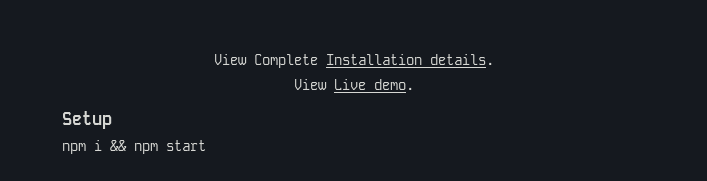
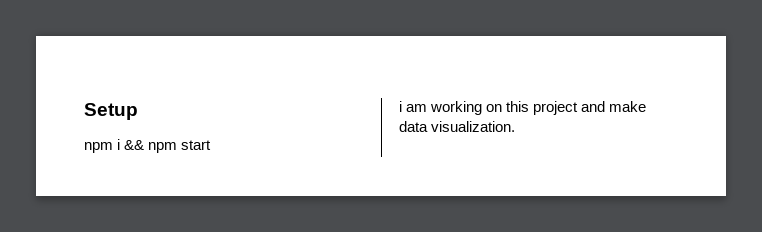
- View Complete Installation details.
- View Live demo.
+ i am working on this project and make data visualization.

